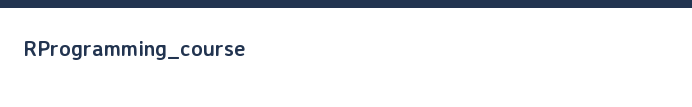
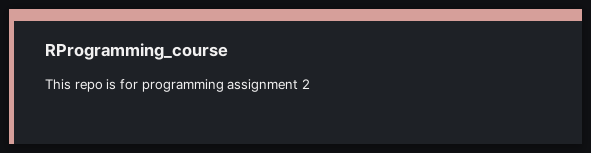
+ This repo is for programming assignment 2

